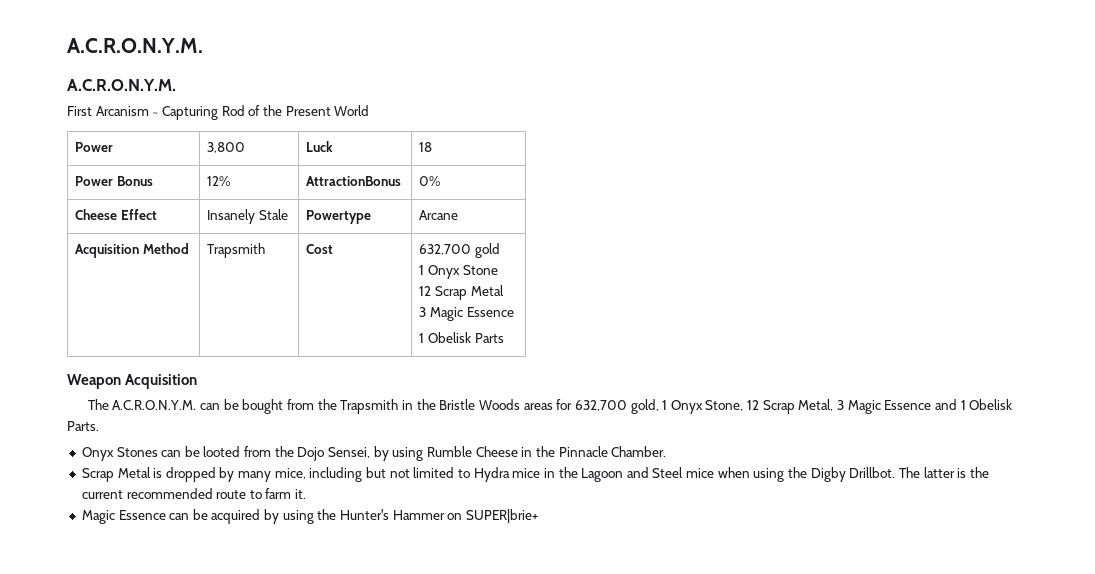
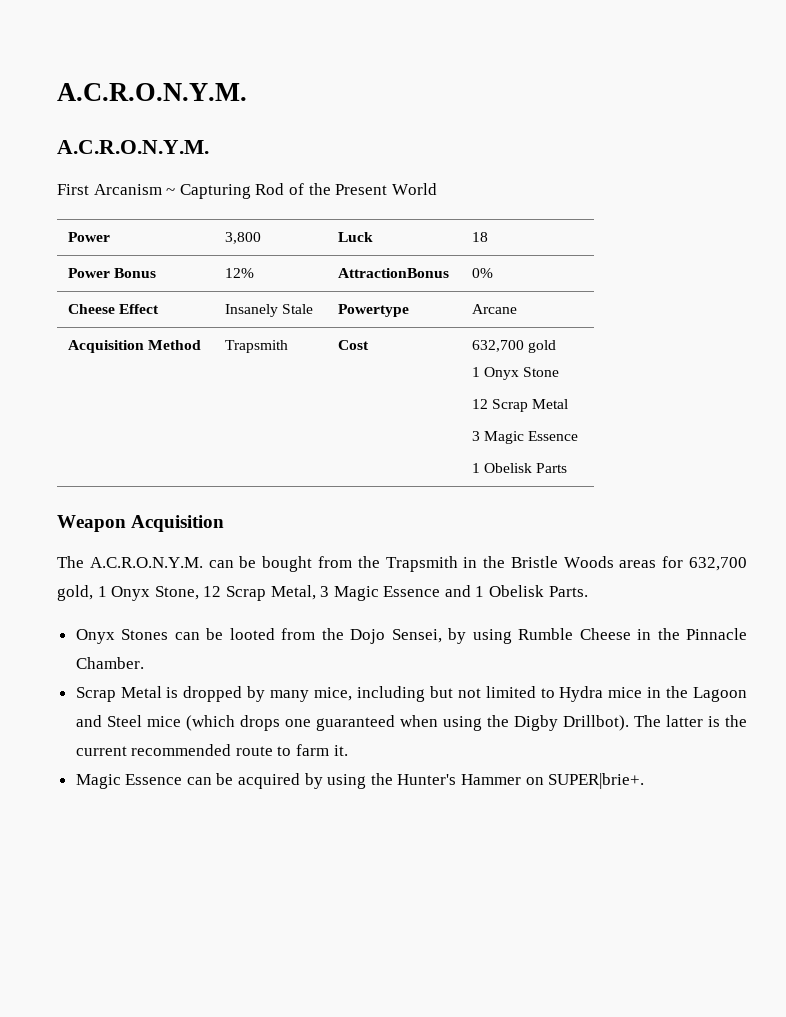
- Scrap Metal is dropped by many mice, including but not limited to Hydra mice in the Lagoon and Steel mice when using the Digby Drillbot.
+ Scrap Metal is dropped by many mice, including but not limited to Hydra mice in the Lagoon and Steel mice (which drops one guaranteed when using the Digby Drillbot).
- Magic Essence can be acquired by using the Hunter's Hammer on SUPER|brie+
+ Magic Essence can be acquired by using the Hunter's Hammer on SUPER|brie+.

